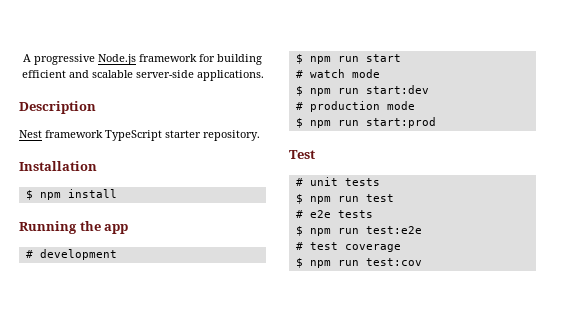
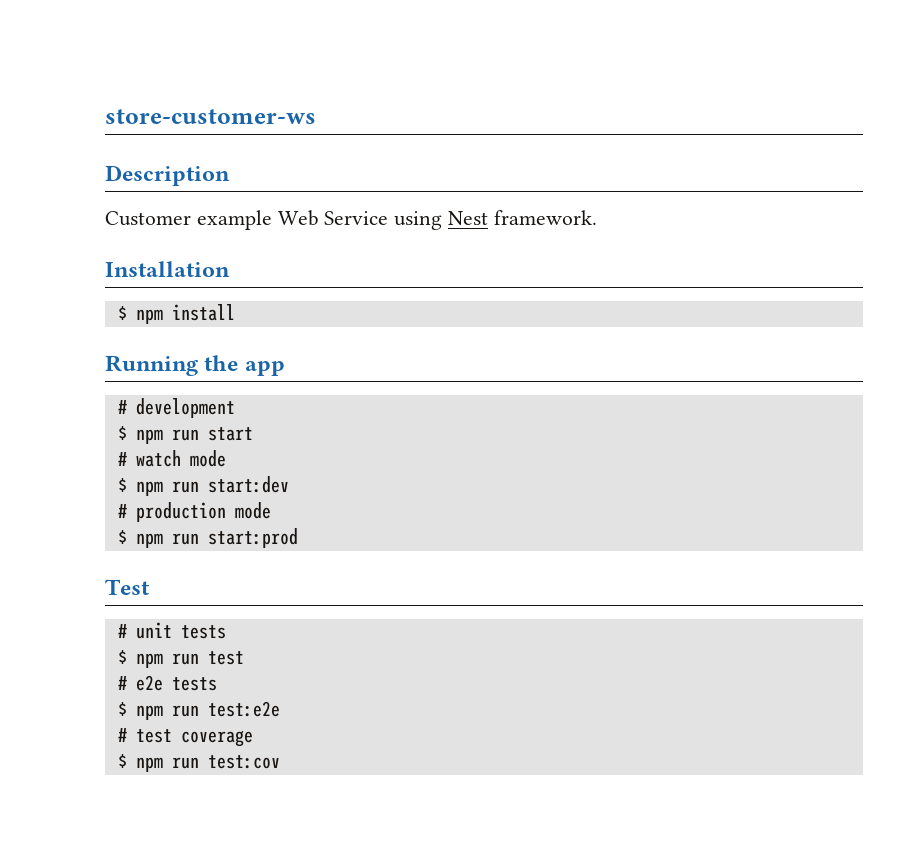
- A progressive Node.js framework for building efficient and scalable server-side applications.
+ store-customer-ws
  Description
- Nest framework TypeScript starter repository.
+ Customer example Web Service using Nest framework.

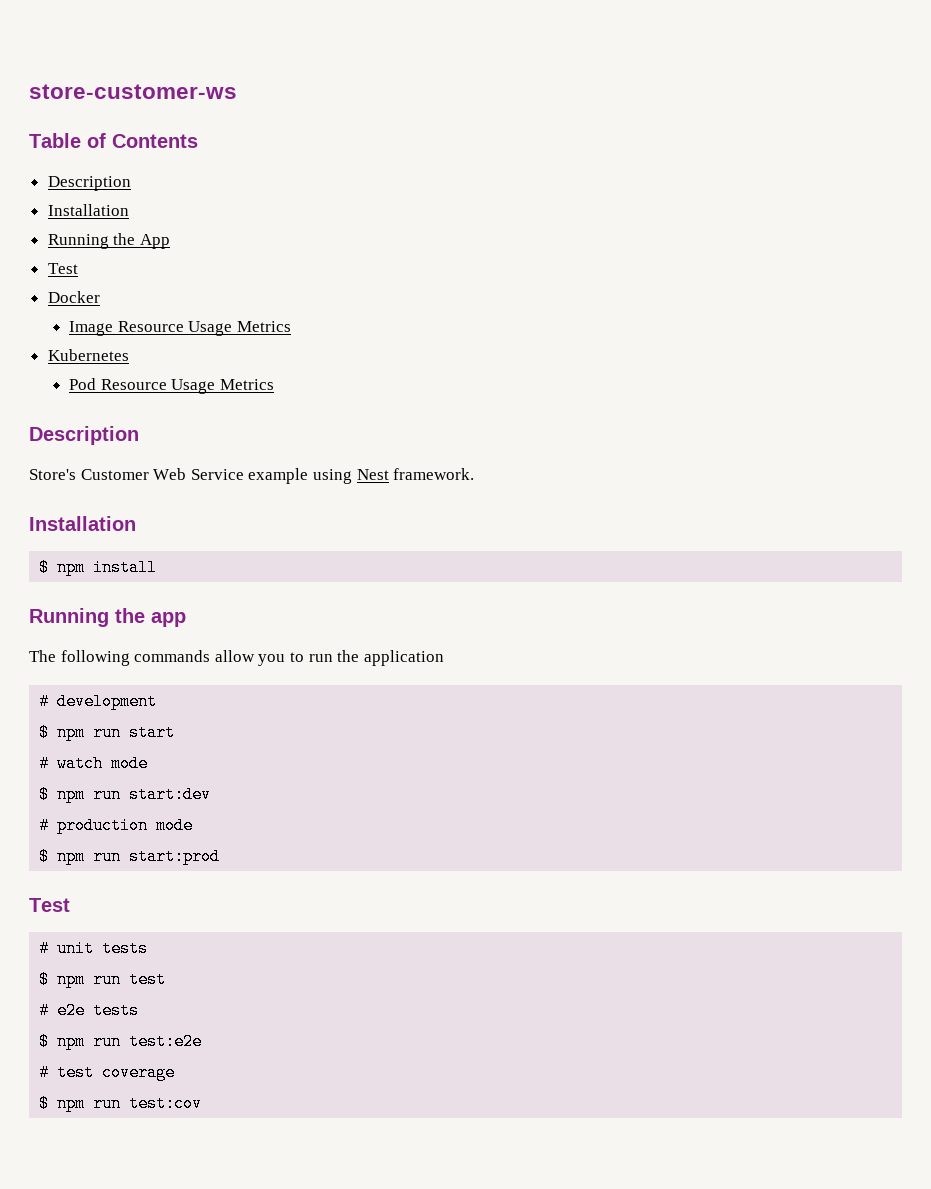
+ Table of Contents
  Description
- Customer example Web Service using Nest framework.
+ Installation
+ Running the App
+ Test
+ Docker
+ Image Resource Usage Metrics
+ Kubernetes
+ Pod Resource Usage Metrics
+ Description
+ Store's Customer Web Service example using Nest framework.
+ The following commands allow you to run the application

